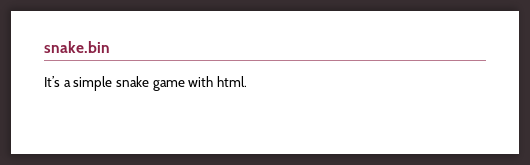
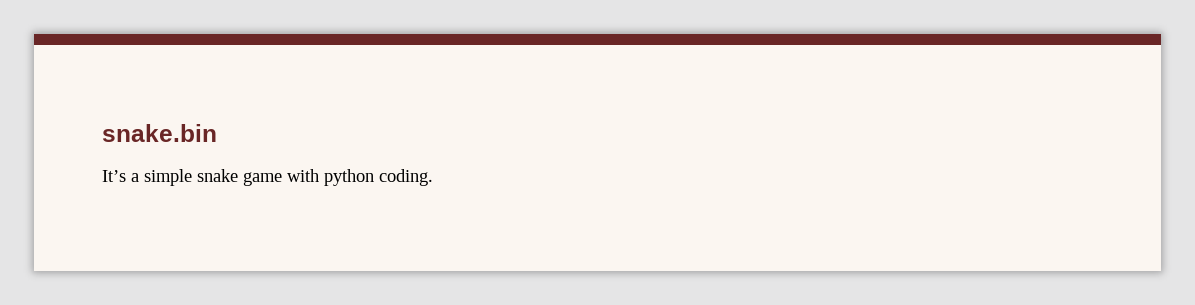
- It’s a simple snake game with html.
+ It’s a simple snake game with python coding.

